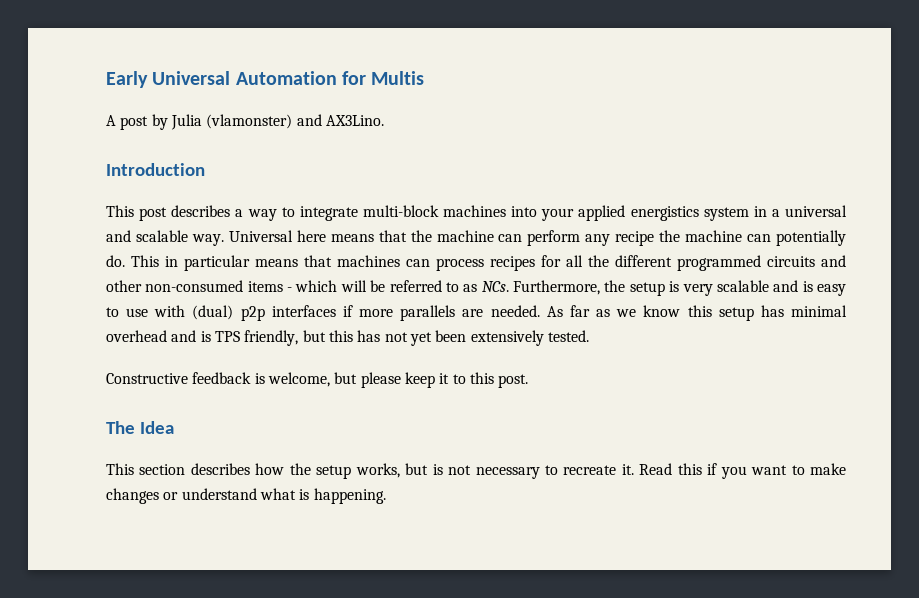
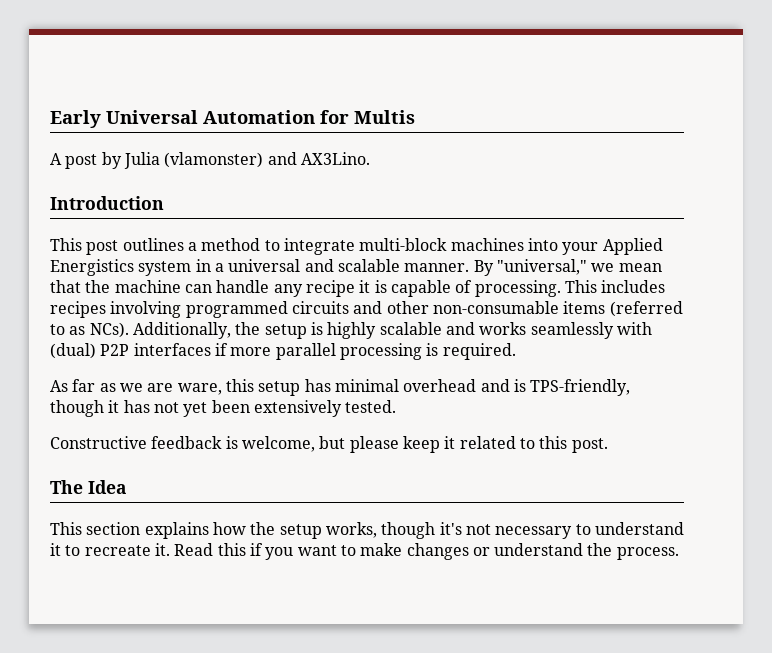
- This post describes a way to integrate multi-block machines into your applied energistics system in a universal and scalable way. Universal here means that the machine can perform any recipe the machine can potentially do. This in particular means that machines can process recipes for all the different programmed circuits and other non-consumed items - which will be referred to as NCs. Furthermore, the setup is very scalable and is easy to use with (dual) p2p interfaces if more parallels are needed. As far as we know this setup has minimal overhead and is TPS friendly, but this has not yet been extensively tested.
+ This post outlines a method to integrate multi-block machines into your Applied Energistics system in a universal and scalable manner. By "universal," we mean that the machine can handle any recipe it is capable of processing. This includes recipes involving programmed circuits and other non-consumable items (referred to as NCs). Additionally, the setup is highly scalable and works seamlessly with (dual) P2P interfaces if more parallel processing is required.
+ As far as we are ware, this setup has minimal overhead and is TPS-friendly, though it has not yet been extensively tested.
- Constructive feedback is welcome, but please keep it to this post.
+ Constructive feedback is welcome, but please keep it related to this post.
- This section describes how the setup works, but is not necessary to recreate it.
+ This section explains how the setup works, though it's not necessary to understand it to recreate it.
- Read this if you want to make changes or understand what is happening.
+ Read this if you want to make changes or understand the process.

